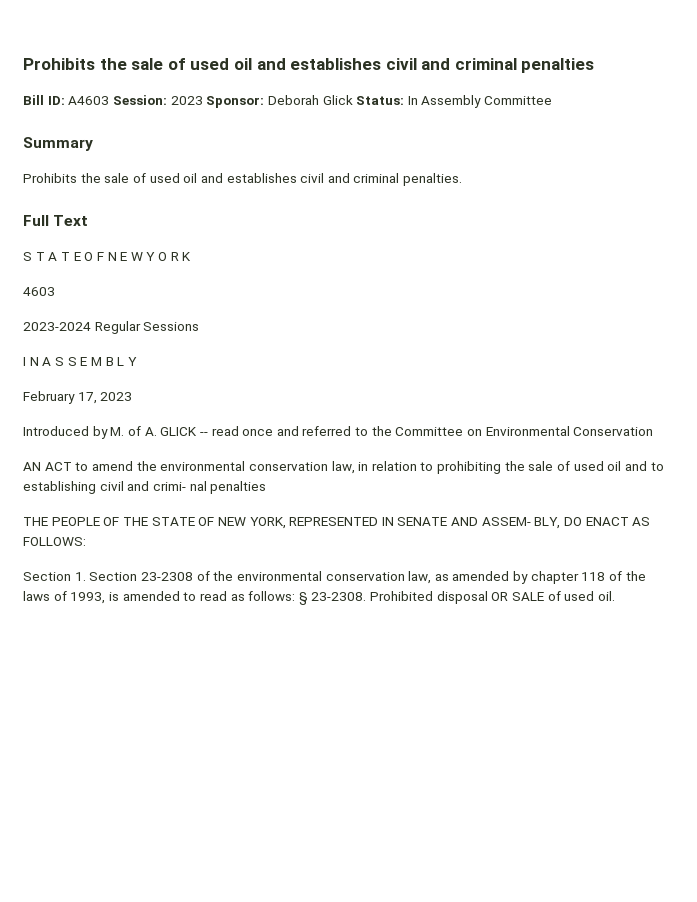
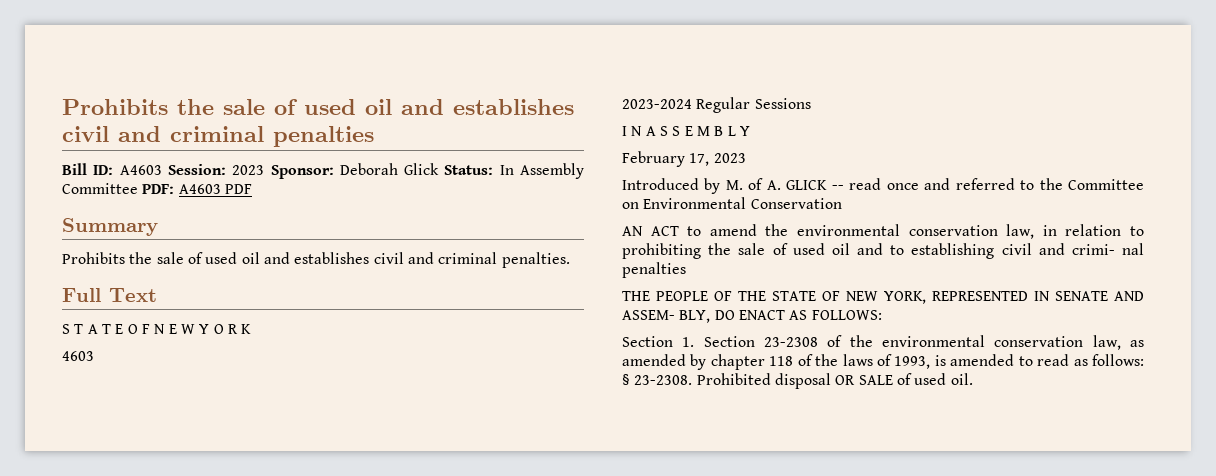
- Bill ID: A4603 Session: 2023 Sponsor: Deborah Glick Status: In Assembly Committee
+ Bill ID: A4603 Session: 2023 Sponsor: Deborah Glick Status: In Assembly Committee PDF: A4603 PDF

